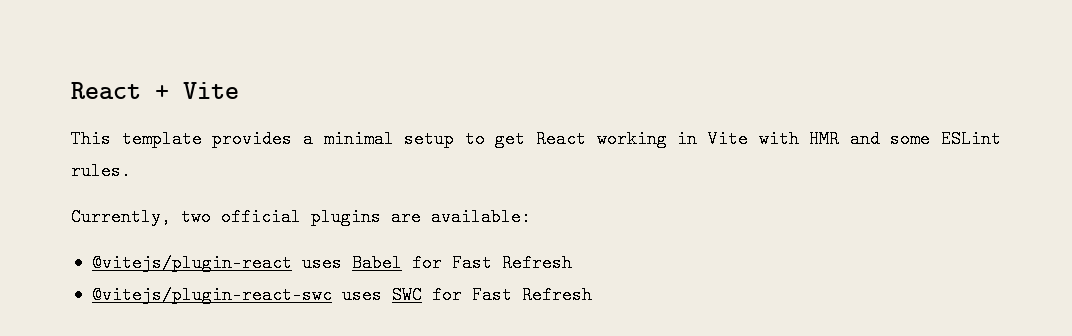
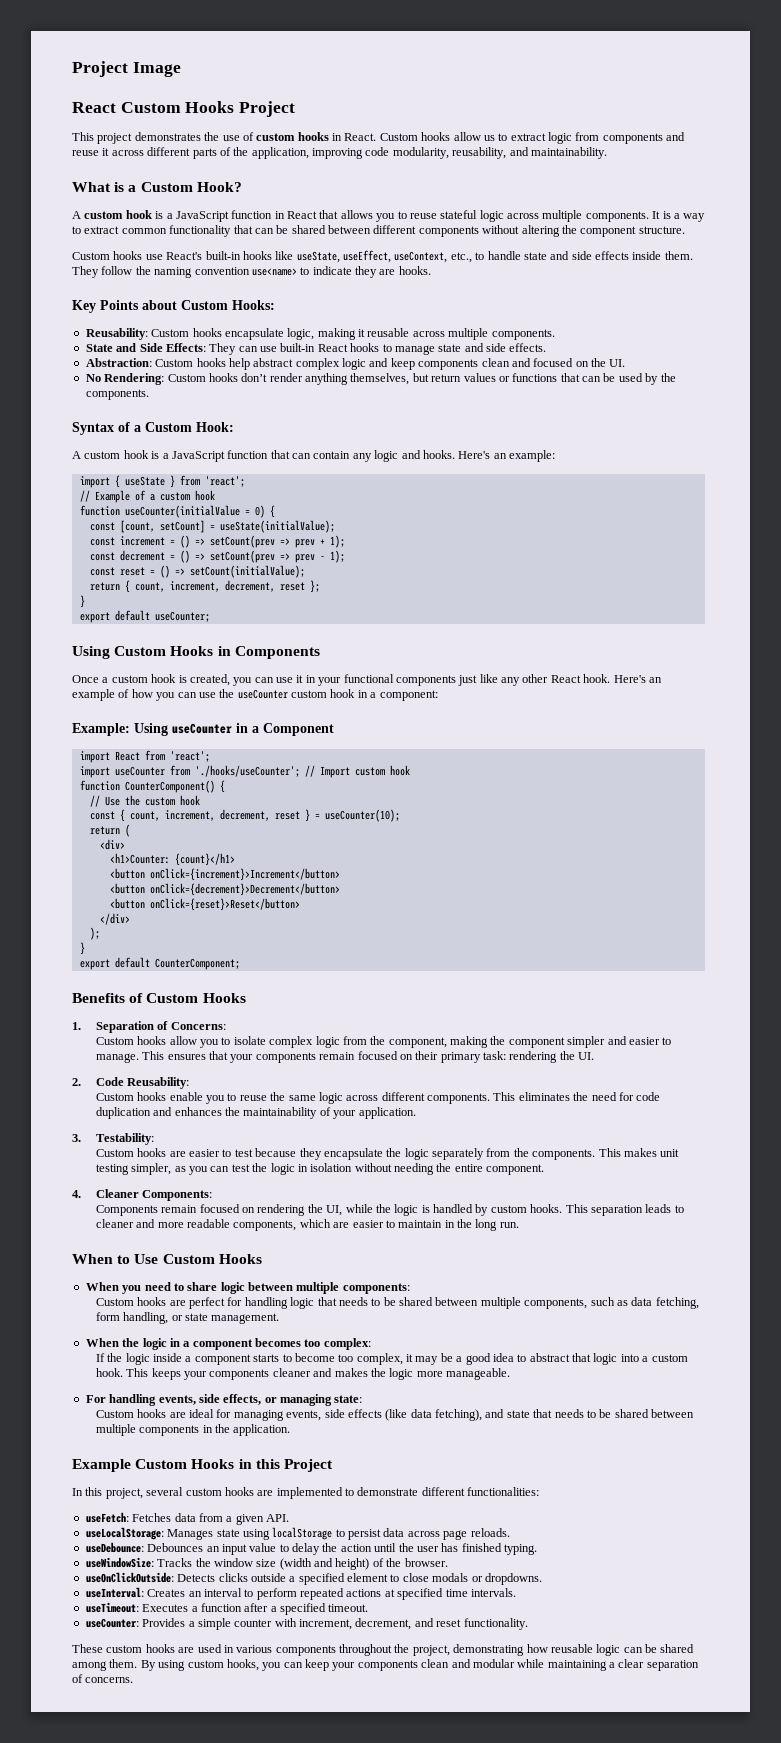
- React + Vite
- This template provides a minimal setup to get React working in Vite with HMR and some ESLint rules.
- Currently, two official plugins are available:
- @vitejs/plugin-react uses Babel for Fast Refresh
- @vitejs/plugin-react-swc uses SWC for Fast Refresh
+ Project Image
+ React Custom Hooks Project
+ This project demonstrates the use of custom hooks in React. Custom hooks allow us to extract logic from components and reuse it across different parts of the application, improving code modularity, reusability, and maintainability.
+ What is a Custom Hook?
+ A custom hook is a JavaScript function in React that allows you to reuse stateful logic across multiple components. It is a way to extract common functionality that can be shared between different components without altering the component structure.
+ Custom hooks use React's built-in hooks like useState, useEffect, useContext, etc., to handle state and side effects inside them. They follow the naming convention use<name> to indicate they are hooks.
+ Key Points about Custom Hooks:
+ Reusability: Custom hooks encapsulate logic, making it reusable across multiple components.
+ State and Side Effects: They can use built-in React hooks to manage state and side effects.
+ Abstraction: Custom hooks help abstract complex logic and keep components clean and focused on the UI.
+ No Rendering: Custom hooks don’t render anything themselves, but return values or functions that can be used by the components.
+ Syntax of a Custom Hook:
+ A custom hook is a JavaScript function that can contain any logic and hooks. Here's an example:
+ import { useState } from 'react';
+ // Example of a custom hook
+ function useCounter(initialValue = 0) {
+ const [count, setCount] = useState(initialValue);
+ const increment = () => setCount(prev => prev + 1);
+ const decrement = () => setCount(prev => prev - 1);
+ const reset = () => setCount(initialValue);
+ return { count, increment, decrement, reset };
+ }
+ export default useCounter;
+ Using Custom Hooks in Components
+ Once a custom hook is created, you can use it in your functional components just like any other React hook. Here's an example of how you can use the useCounter custom hook in a component:
+ Example: Using useCounter in a Component
+ import React from 'react';
+ import useCounter from './hooks/useCounter'; // Import custom hook
+ function CounterComponent() {
+ // Use the custom hook
+ const { count, increment, decrement, reset } = useCounter(10);
+ return (
+ <div>
+ <h1>Counter: {count}</h1>
+ <button onClick={increment}>Increment</button>
+ <button onClick={decrement}>Decrement</button>
+ <button onClick={reset}>Reset</button>
+ </div>
+ );
+ }
+ export default CounterComponent;
+ Benefits of Custom Hooks
+ 1. Separation of Concerns:
+ Custom hooks allow you to isolate complex logic from the component, making the component simpler and easier to manage. This ensures that your components remain focused on their primary task: rendering the UI.
+ 2. Code Reusability:
+ Custom hooks enable you to reuse the same logic across different components. This eliminates the need for code duplication and enhances the maintainability of your application.
+ 3. Testability:
+ Custom hooks are easier to test because they encapsulate the logic separately from the components. This makes unit testing simpler, as you can test the logic in isolation without needing the entire component.
+ 4. Cleaner Components:
+ Components remain focused on rendering the UI, while the logic is handled by custom hooks. This separation leads to cleaner and more readable components, which are easier to maintain in the long run.
+ When to Use Custom Hooks
+ When you need to share logic between multiple components:
+ Custom hooks are perfect for handling logic that needs to be shared between multiple components, such as data fetching, form handling, or state management.
+ When the logic in a component becomes too complex:
+ If the logic inside a component starts to become too complex, it may be a good idea to abstract that logic into a custom hook. This keeps your components cleaner and makes the logic more manageable.
+ For handling events, side effects, or managing state:
+ Custom hooks are ideal for managing events, side effects (like data fetching), and state that needs to be shared between multiple components in the application.
+ Example Custom Hooks in this Project
+ In this project, several custom hooks are implemented to demonstrate different functionalities:
+ useFetch: Fetches data from a given API.
+ useLocalStorage: Manages state using localStorage to persist data across page reloads.
+ useDebounce: Debounces an input value to delay the action until the user has finished typing.
+ useWindowSize: Tracks the window size (width and height) of the browser.
+ useOnClickOutside: Detects clicks outside a specified element to close modals or dropdowns.
+ useInterval: Creates an interval to perform repeated actions at specified time intervals.
+ useTimeout: Executes a function after a specified timeout.
+ useCounter: Provides a simple counter with increment, decrement, and reset functionality.
+ These custom hooks are used in various components throughout the project, demonstrating how reusable logic can be shared among them. By using custom hooks, you can keep your components clean and modular while maintaining a clear separation of concerns.

